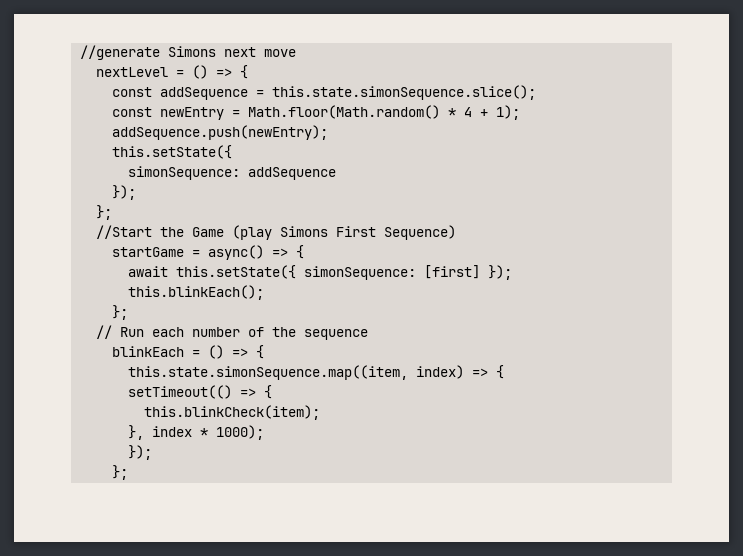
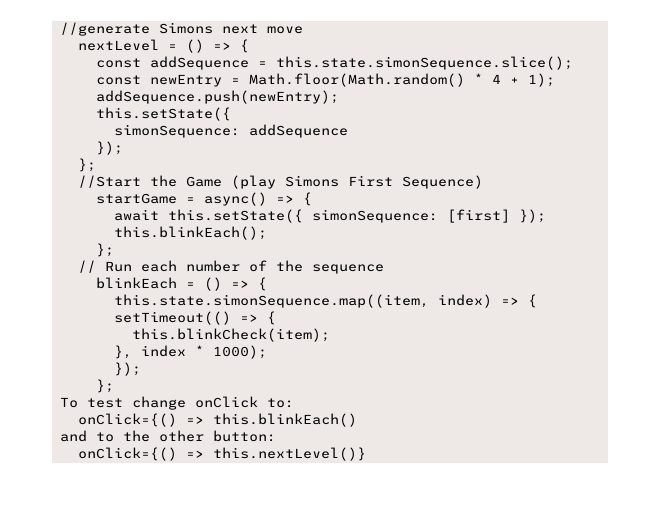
+ To test change onClick to:
+ onClick={() => this.blinkEach()
+ and to the other button:
+ onClick={() => this.nextLevel()}

